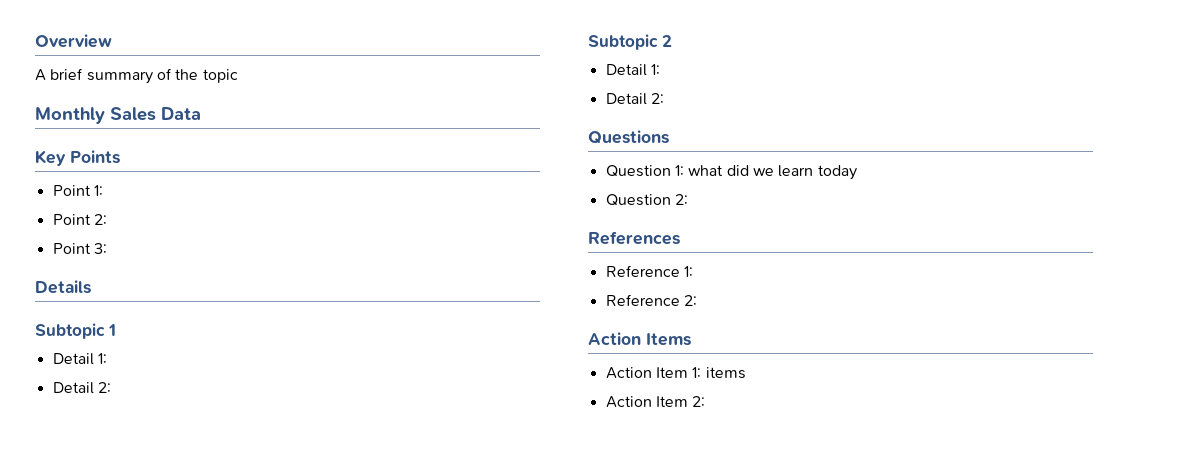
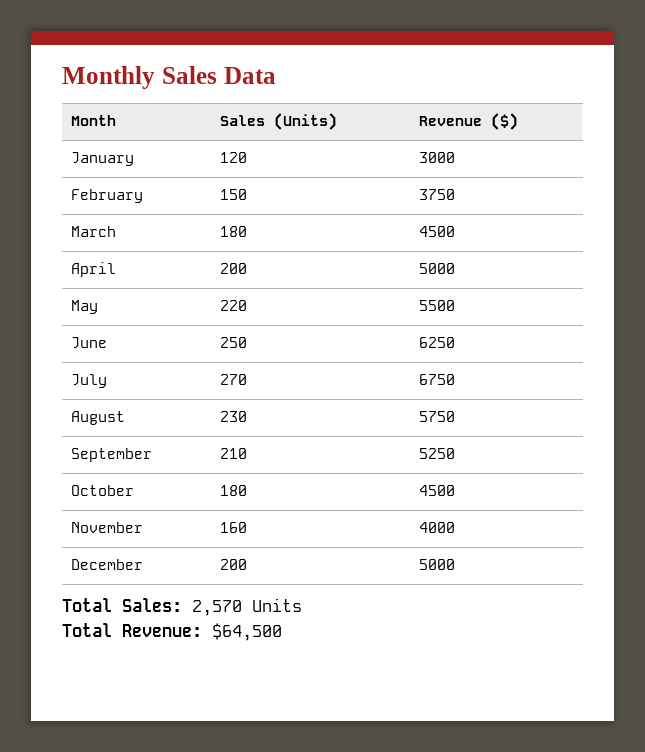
- Overview
- A brief summary of the topic
  Monthly Sales Data
- Key Points
- Point 1:
- Point 2:
- Point 3:
- Details
- Subtopic 1
- Detail 1:
- Detail 2:
- Subtopic 2
- Detail 1:
- Detail 2:
- Questions
- Question 1: what did we learn today
- Question 2:
- References
- Reference 1:
- Reference 2:
- Action Items
- Action Item 1: items
- Action Item 2:
+ Month | Sales (Units) | Revenue ($)
+ January | 120 | 3000
+ February | 150 | 3750
+ March | 180 | 4500
+ April | 200 | 5000
+ May | 220 | 5500
+ June | 250 | 6250
+ July | 270 | 6750
+ August | 230 | 5750
+ September | 210 | 5250
+ October | 180 | 4500
+ November | 160 | 4000
+ December | 200 | 5000
+ Total Sales: 2,570 Units
+ Total Revenue: $64,500

